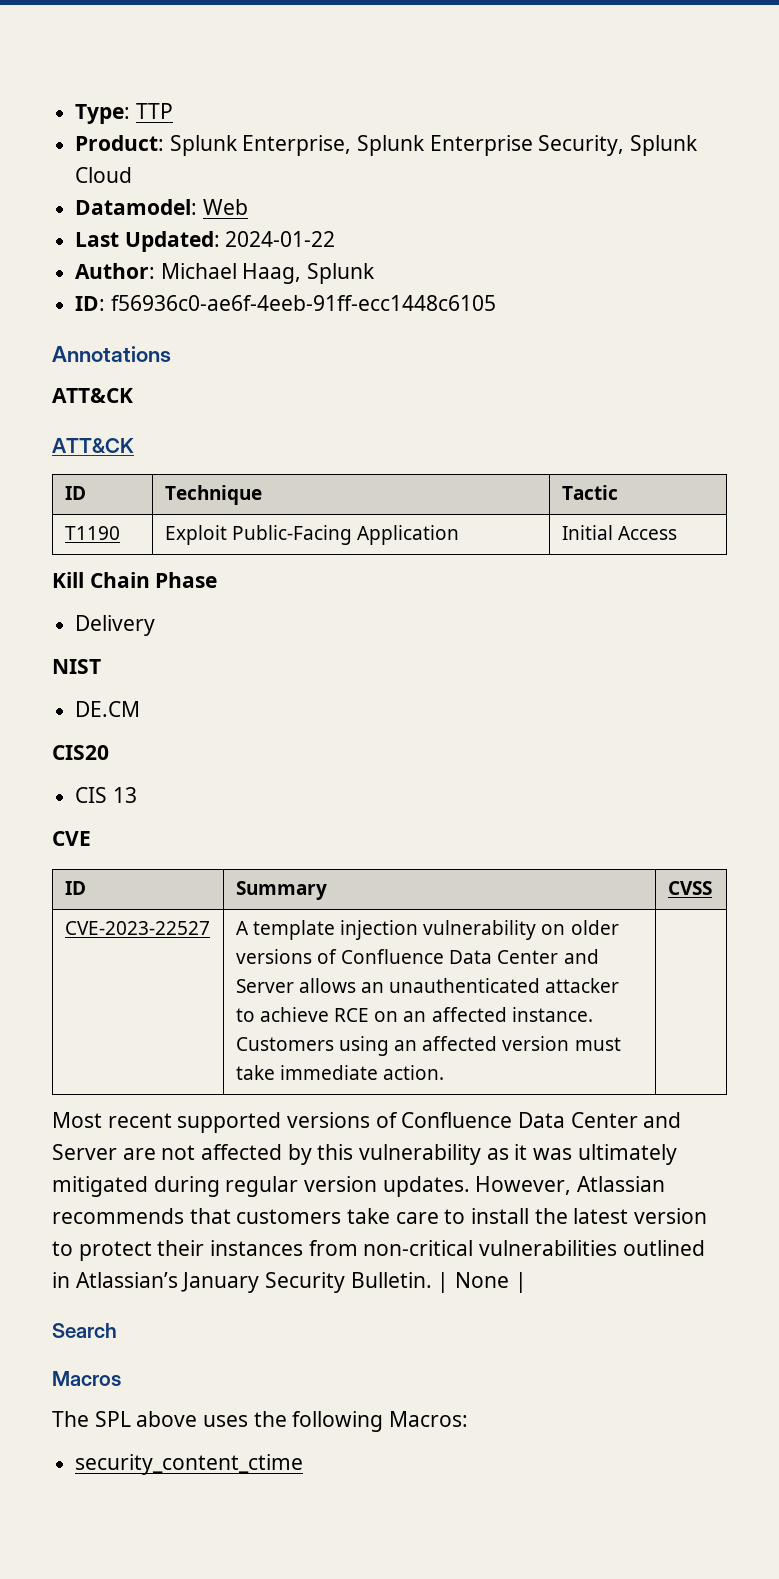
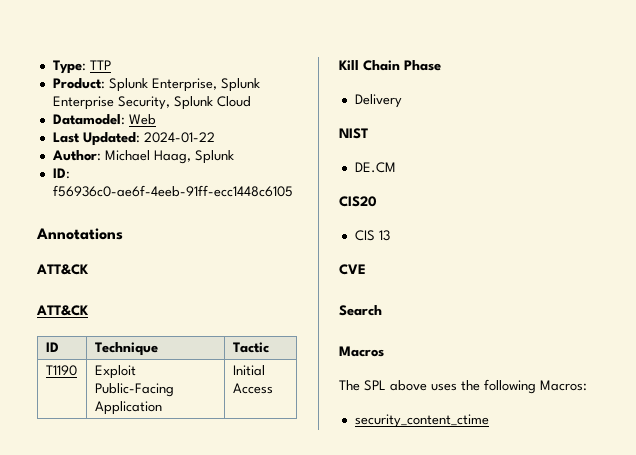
- ID | Summary | CVSS
- CVE-2023-22527 | A template injection vulnerability on older versions of Confluence Data Center and Server allows an unauthenticated attacker to achieve RCE on an affected instance. Customers using an affected version must take immediate action. |
- Most recent supported versions of Confluence Data Center and Server are not affected by this vulnerability as it was ultimately mitigated during regular version updates. However, Atlassian recommends that customers take care to install the latest version to protect their instances from non-critical vulnerabilities outlined in Atlassian’s January Security Bulletin. | None |

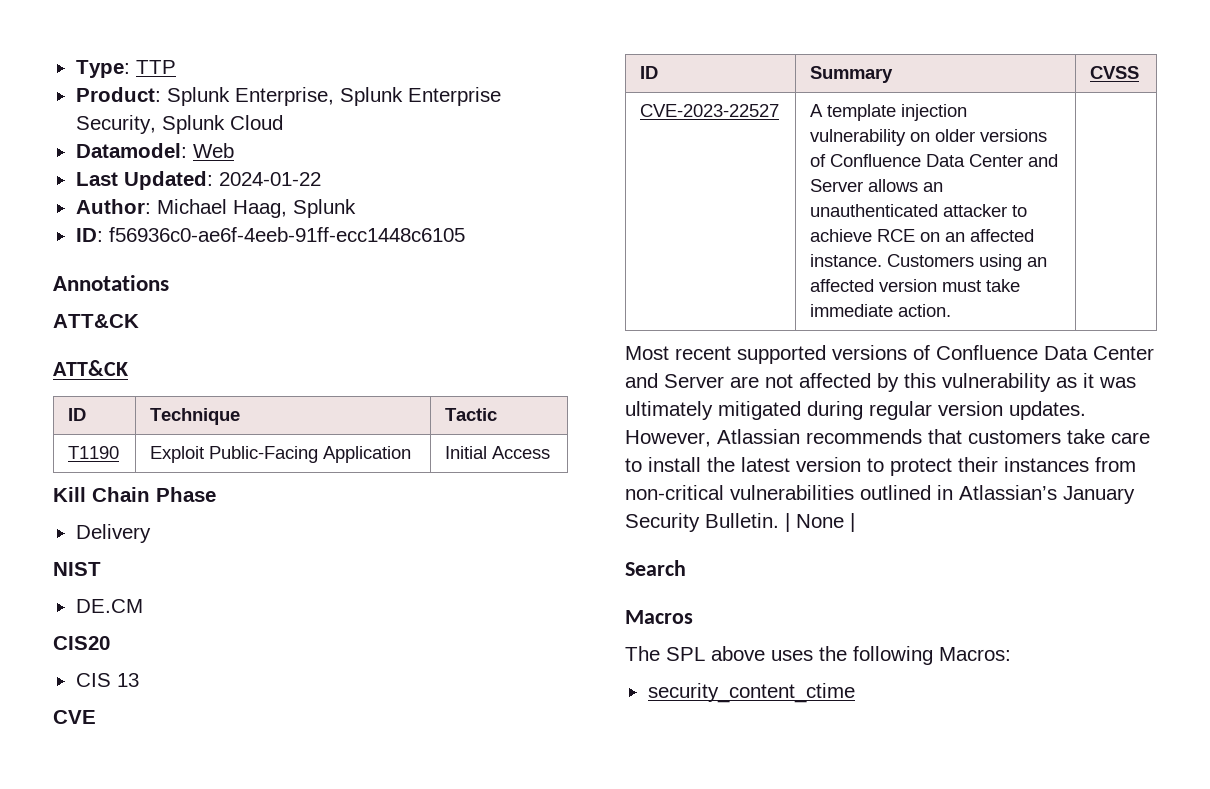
+ ID | Summary | CVSS
+ CVE-2023-22527 | A template injection vulnerability on older versions of Confluence Data Center and Server allows an unauthenticated attacker to achieve RCE on an affected instance. Customers using an affected version must take immediate action. |
+ Most recent supported versions of Confluence Data Center and Server are not affected by this vulnerability as it was ultimately mitigated during regular version updates. However, Atlassian recommends that customers take care to install the latest version to protect their instances from non-critical vulnerabilities outlined in Atlassian’s January Security Bulletin. | None |

